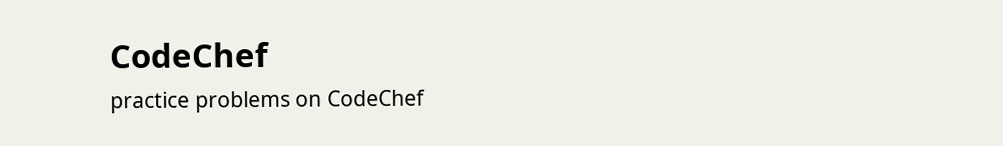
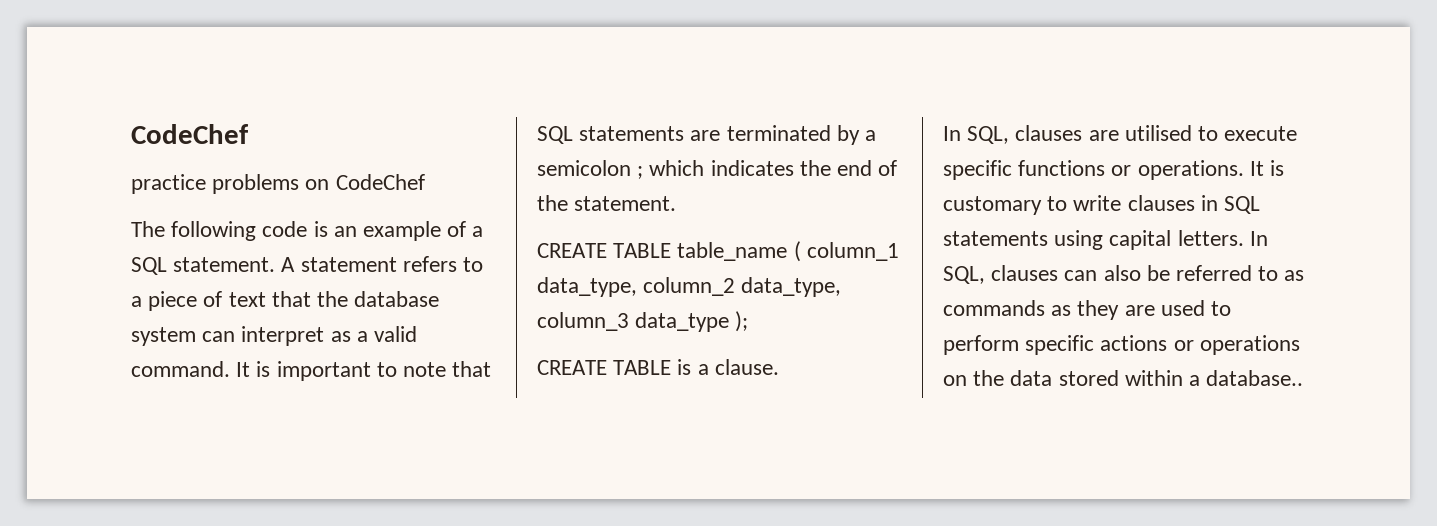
+ The following code is an example of a SQL statement. A statement refers to a piece of text that the database system can interpret as a valid command. It is important to note that SQL statements are terminated by a semicolon ; which indicates the end of the statement.
+ CREATE TABLE table_name ( column_1 data_type, column_2 data_type, column_3 data_type );
+ CREATE TABLE is a clause.
+ In SQL, clauses are utilised to execute specific functions or operations. It is customary to write clauses in SQL statements using capital letters. In SQL, clauses can also be referred to as commands as they are used to perform specific actions or operations on the data stored within a database..

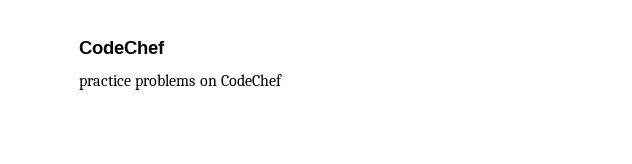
- The following code is an example of a SQL statement. A statement refers to a piece of text that the database system can interpret as a valid command. It is important to note that SQL statements are terminated by a semicolon ; which indicates the end of the statement.
- CREATE TABLE table_name ( column_1 data_type, column_2 data_type, column_3 data_type );
- CREATE TABLE is a clause.
- In SQL, clauses are utilised to execute specific functions or operations. It is customary to write clauses in SQL statements using capital letters. In SQL, clauses can also be referred to as commands as they are used to perform specific actions or operations on the data stored within a database..

